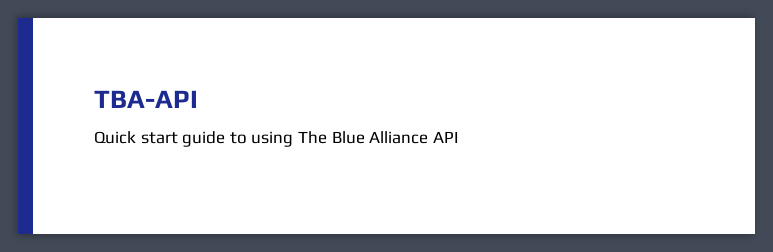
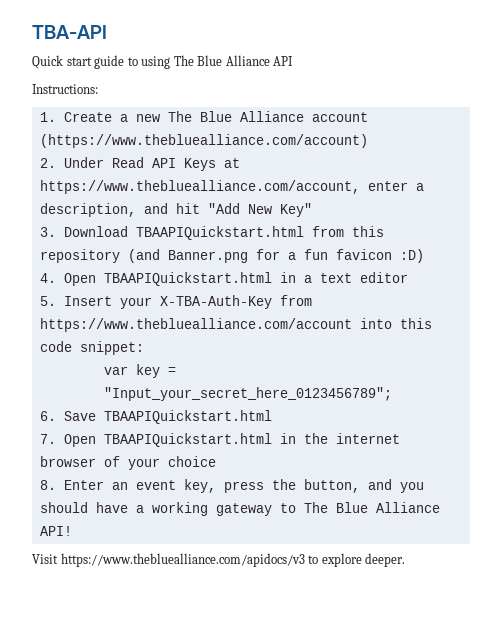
+ Instructions:
+ 1. Create a new The Blue Alliance account (https://www.thebluealliance.com/account)
+ 2. Under Read API Keys at https://www.thebluealliance.com/account, enter a description, and hit "Add New Key"
+ 3. Download TBAAPIQuickstart.html from this repository (and Banner.png for a fun favicon :D)
+ 4. Open TBAAPIQuickstart.html in a text editor
+ 5. Insert your X-TBA-Auth-Key from https://www.thebluealliance.com/account into this code snippet:
+ var key = "Input_your_secret_here_0123456789";
+ 6. Save TBAAPIQuickstart.html
+ 7. Open TBAAPIQuickstart.html in the internet browser of your choice
+ 8. Enter an event key, press the button, and you should have a working gateway to The Blue Alliance API!
+ Visit https://www.thebluealliance.com/apidocs/v3 to explore deeper.

